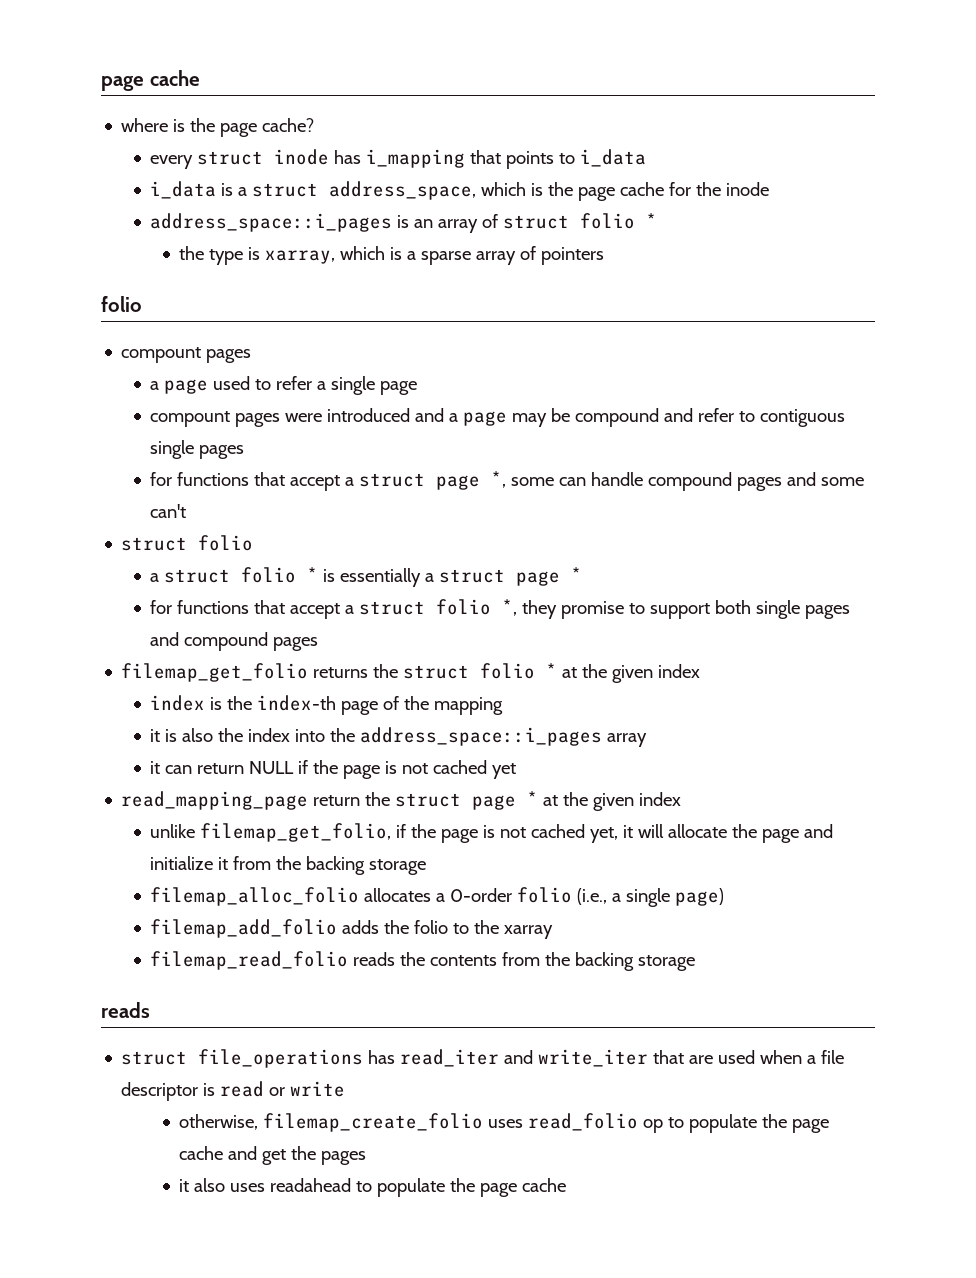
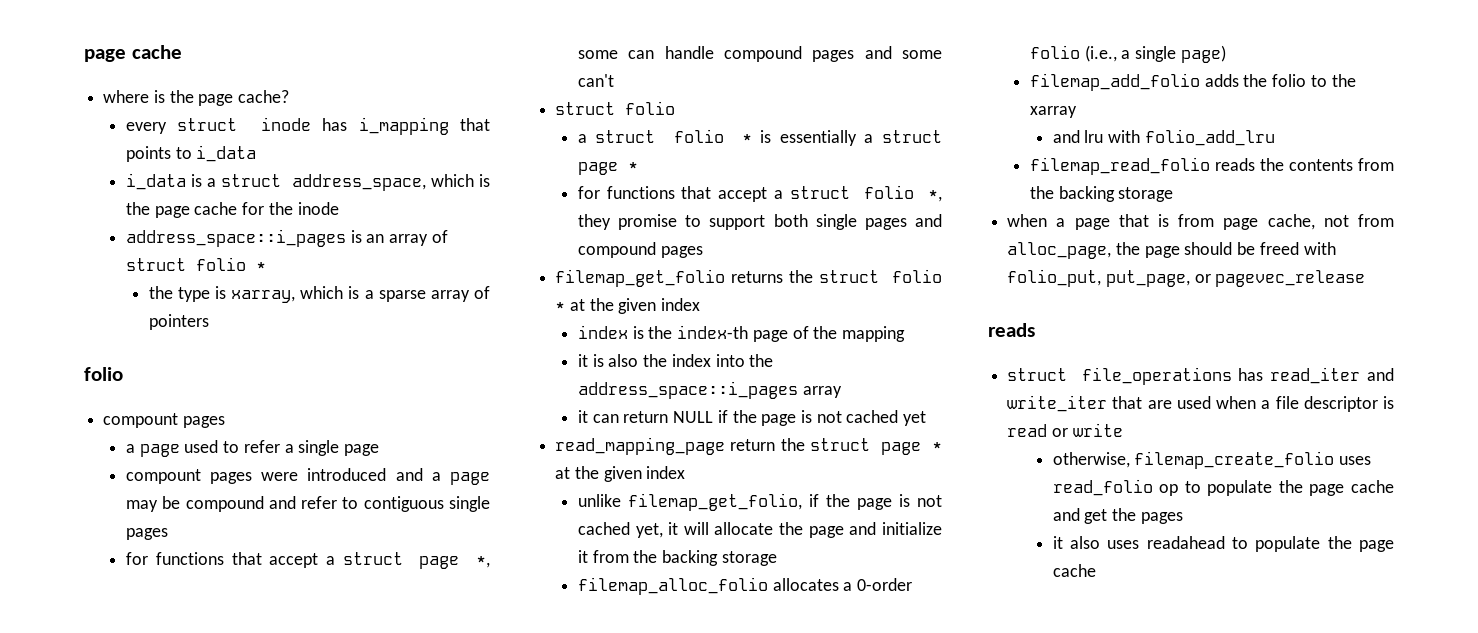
+ and lru with folio_add_lru
+ when a page that is from page cache, not from alloc_page, the page should be freed with folio_put, put_page, or pagevec_release

